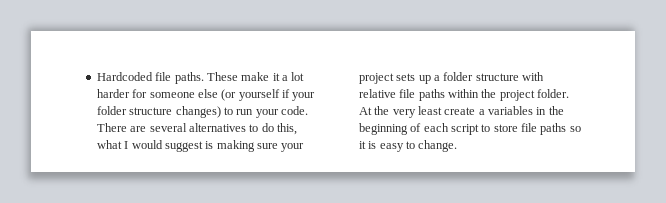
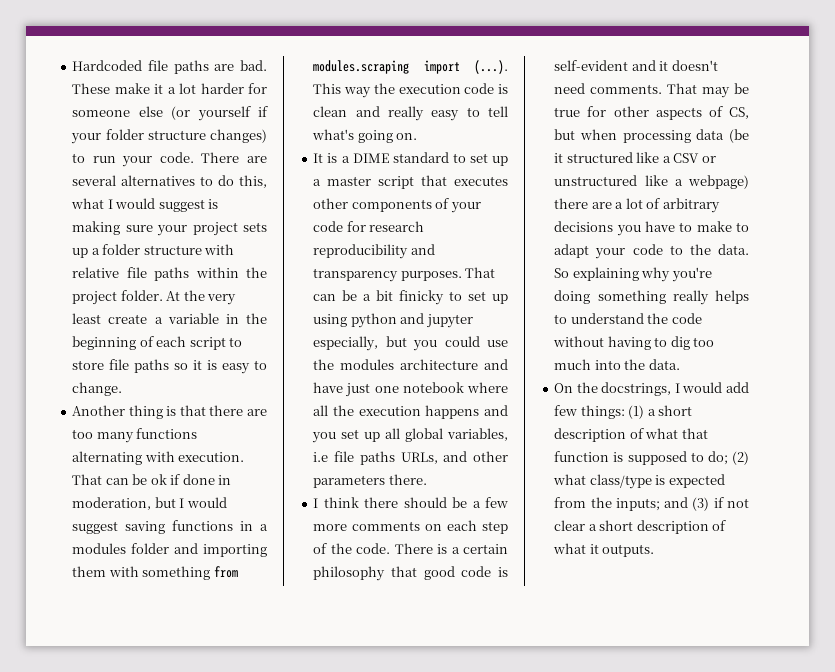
- Hardcoded file paths.
+ Hardcoded file paths are bad.
- At the very least create a variables in the beginning of each script to store file paths so it is easy to change.
+ At the very least create a variable in the beginning of each script to store file paths so it is easy to change.
+ Another thing is that there are too many functions alternating with execution. That can be ok if done in moderation, but I would suggest saving functions in a modules folder and importing them with something from modules.scraping import (...). This way the execution code is clean and really easy to tell what's going on.
+ It is a DIME standard to set up a master script that executes other components of your code for research reproducibility and transparency purposes. That can be a bit finicky to set up using python and jupyter especially, but you could use the modules architecture and have just one notebook where all the execution happens and you set up all global variables, i.e file paths URLs, and other parameters there.
+ I think there should be a few more comments on each step of the code. There is a certain philosophy that good code is self-evident and it doesn't need comments. That may be true for other aspects of CS, but when processing data (be it structured like a CSV or unstructured like a webpage) there are a lot of arbitrary decisions you have to make to adapt your code to the data. So explaining why you're doing something really helps to understand the code without having to dig too much into the data.
+ On the docstrings, I would add few things: (1) a short description of what that function is supposed to do; (2) what class/type is expected from the inputs; and (3) if not clear a short description of what it outputs.

